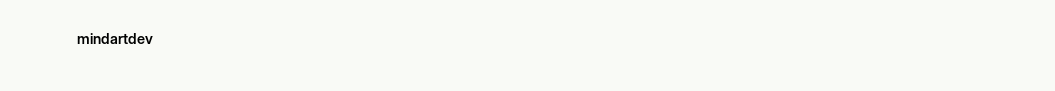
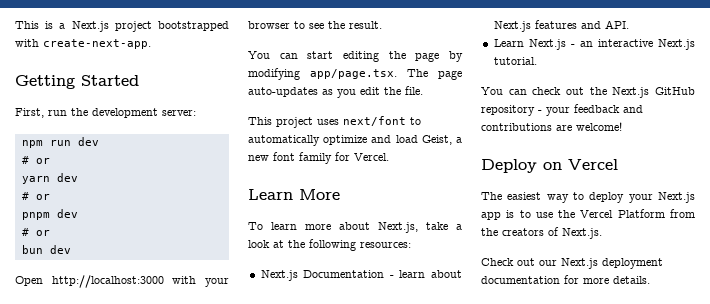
- mindartdev
+ This is a Next.js project bootstrapped with create-next-app.
+ Getting Started
+ First, run the development server:
+ npm run dev
+ # or
+ yarn dev
+ # or
+ pnpm dev
+ # or
+ bun dev
+ Open http://localhost:3000 with your browser to see the result.
+ You can start editing the page by modifying app/page.tsx. The page auto-updates as you edit the file.
+ This project uses next/font to automatically optimize and load Geist, a new font family for Vercel.
+ Learn More
+ To learn more about Next.js, take a look at the following resources:
+ Next.js Documentation - learn about Next.js features and API.
+ Learn Next.js - an interactive Next.js tutorial.
+ You can check out the Next.js GitHub repository - your feedback and contributions are welcome!
+ Deploy on Vercel
+ The easiest way to deploy your Next.js app is to use the Vercel Platform from the creators of Next.js.
+ Check out our Next.js deployment documentation for more details.

